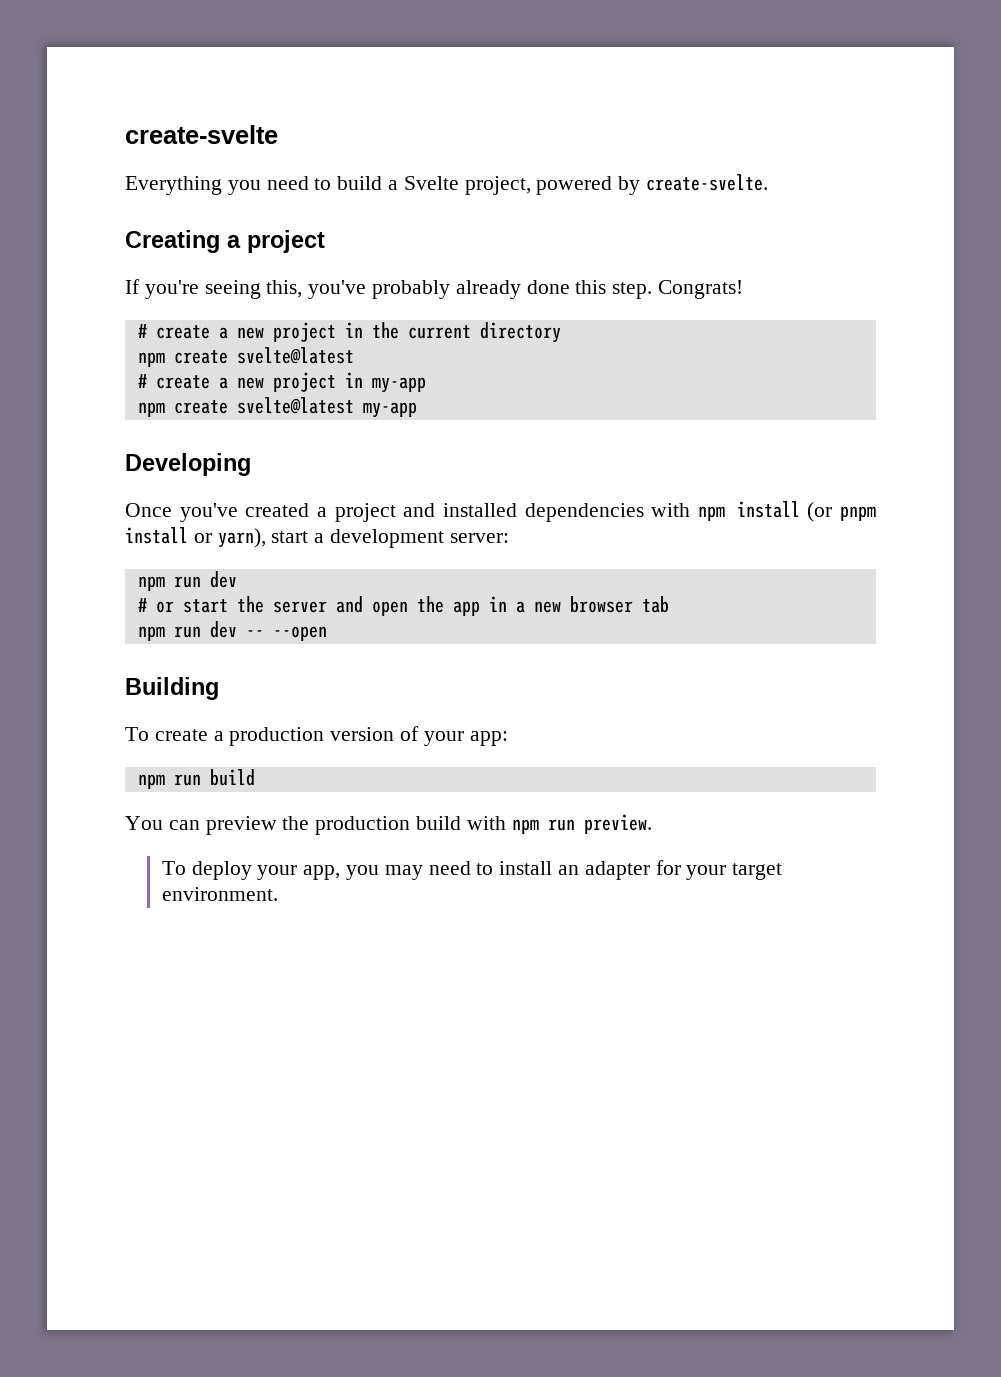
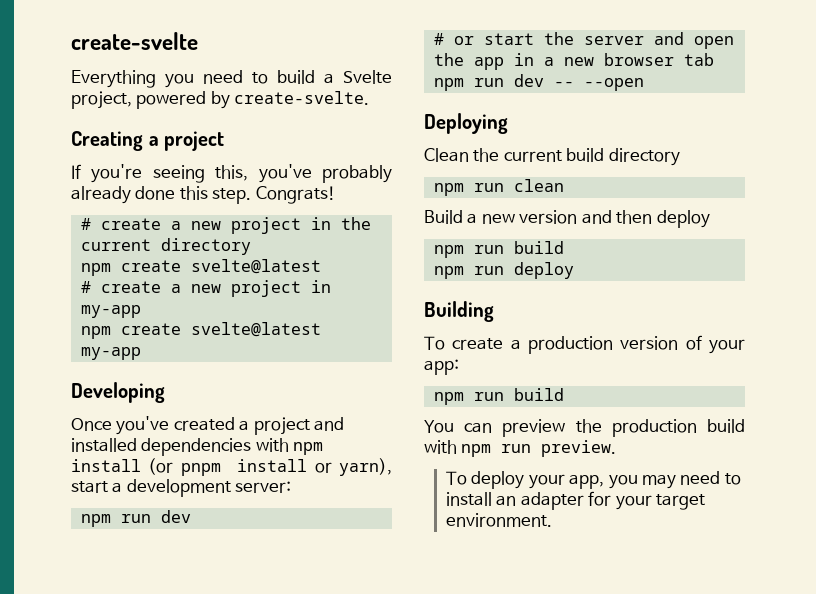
+ Deploying
+ Clean the current build directory
+ npm run clean
+ Build a new version and then deploy
+ npm run build
+ npm run deploy

